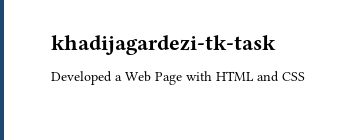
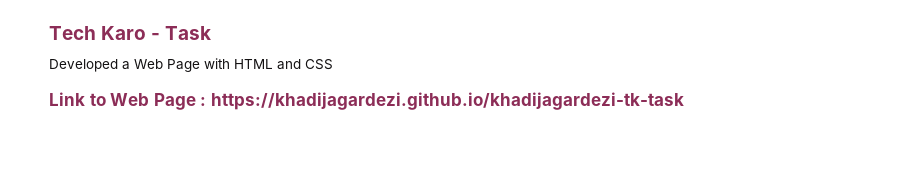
- khadijagardezi-tk-task
+ Tech Karo - Task
+ Link to Web Page : https://khadijagardezi.github.io/khadijagardezi-tk-task

